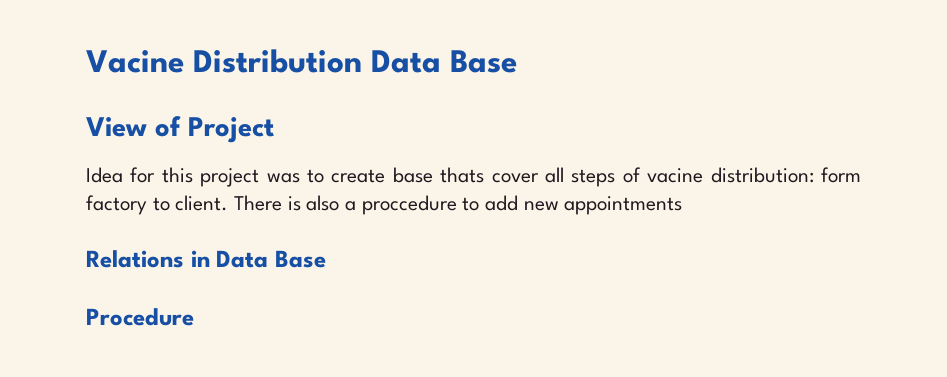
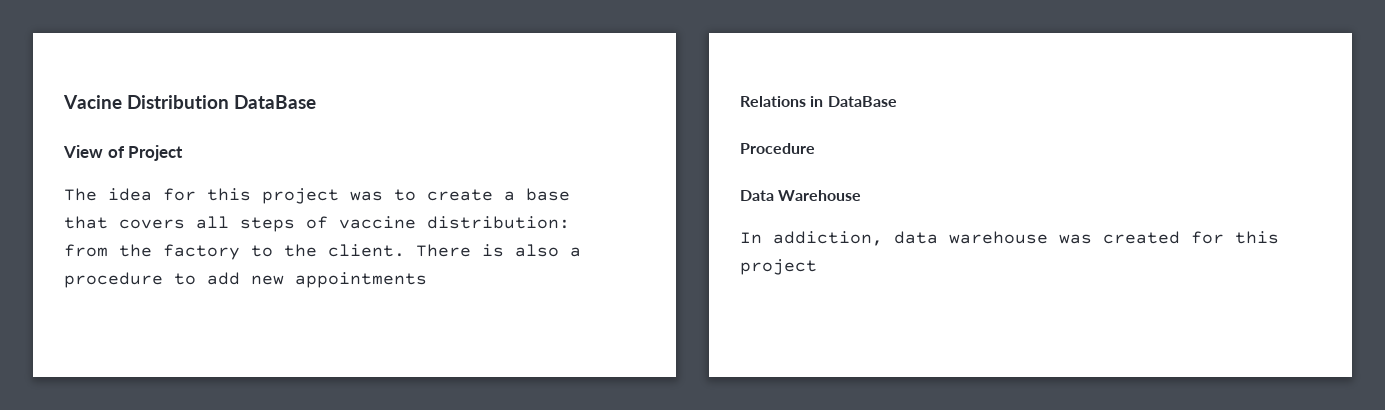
- Vacine Distribution Data Base
+ Vacine Distribution DataBase
- Idea for this project was to create base thats cover all steps of vacine distribution: form factory to client.
+ The idea for this project was to create a base that covers all steps of vaccine distribution: from the factory to the client.
- There is also a proccedure to add new appointments
+ There is also a procedure to add new appointments
- Relations in Data Base
+ Relations in DataBase
+ Data Warehouse
+ In addiction, data warehouse was created for this project

